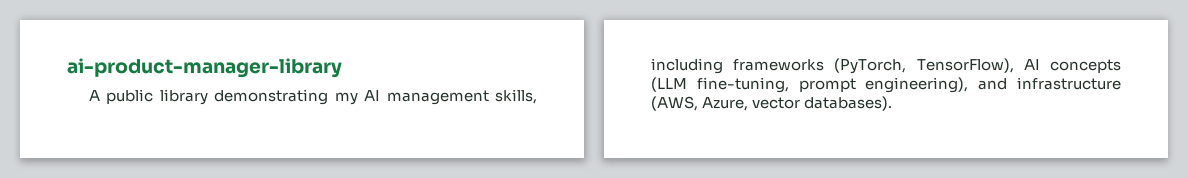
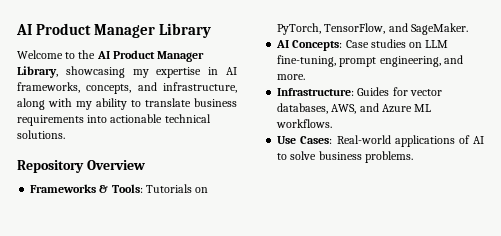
- ai-product-manager-library
- A public library demonstrating my AI management skills, including frameworks (PyTorch, TensorFlow), AI concepts (LLM fine-tuning, prompt engineering), and infrastructure (AWS, Azure, vector databases).
+ AI Product Manager Library
+ Welcome to the AI Product Manager Library, showcasing my expertise in AI frameworks, concepts, and infrastructure, along with my ability to translate business requirements into actionable technical solutions.
+ Repository Overview
+ Frameworks & Tools: Tutorials on PyTorch, TensorFlow, and SageMaker.
+ AI Concepts: Case studies on LLM fine-tuning, prompt engineering, and more.
+ Infrastructure: Guides for vector databases, AWS, and Azure ML workflows.
+ Use Cases: Real-world applications of AI to solve business problems.

